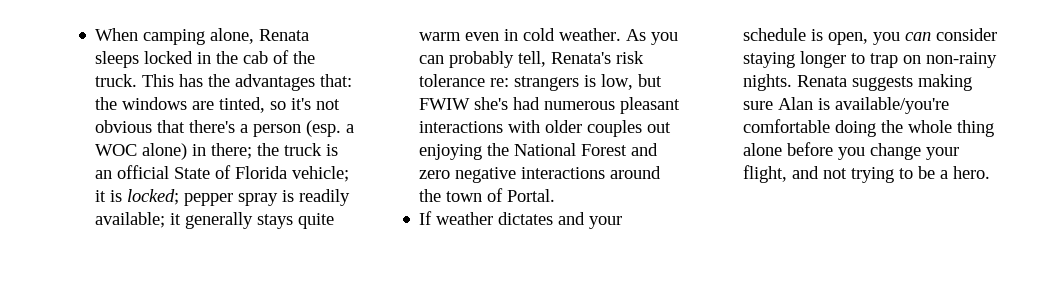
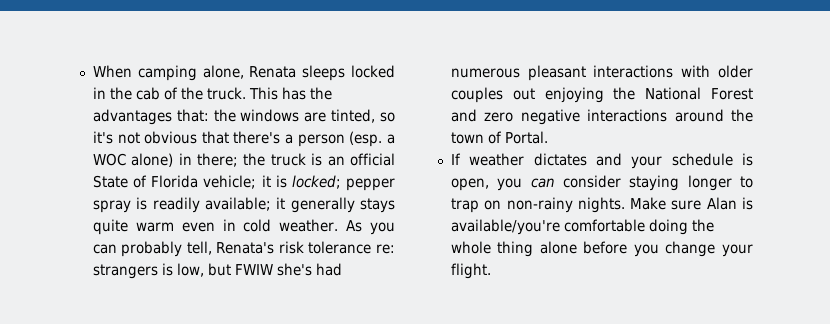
- Renata suggests making sure Alan is available/you're comfortable doing the whole thing alone before you change your flight, and not trying to be a hero.
+ Make sure Alan is available/you're comfortable doing the whole thing alone before you change your flight.

